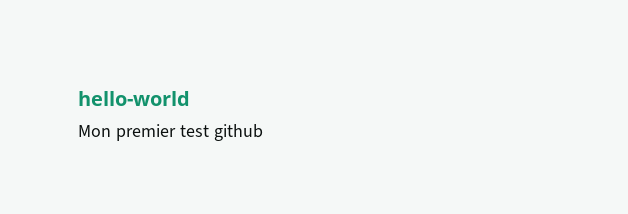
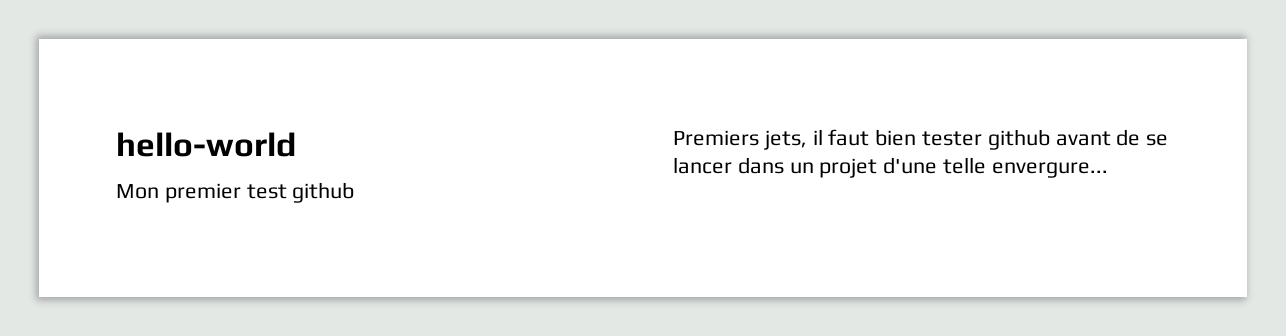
+ Premiers jets, il faut bien tester github avant de se lancer dans un projet d'une telle envergure...

